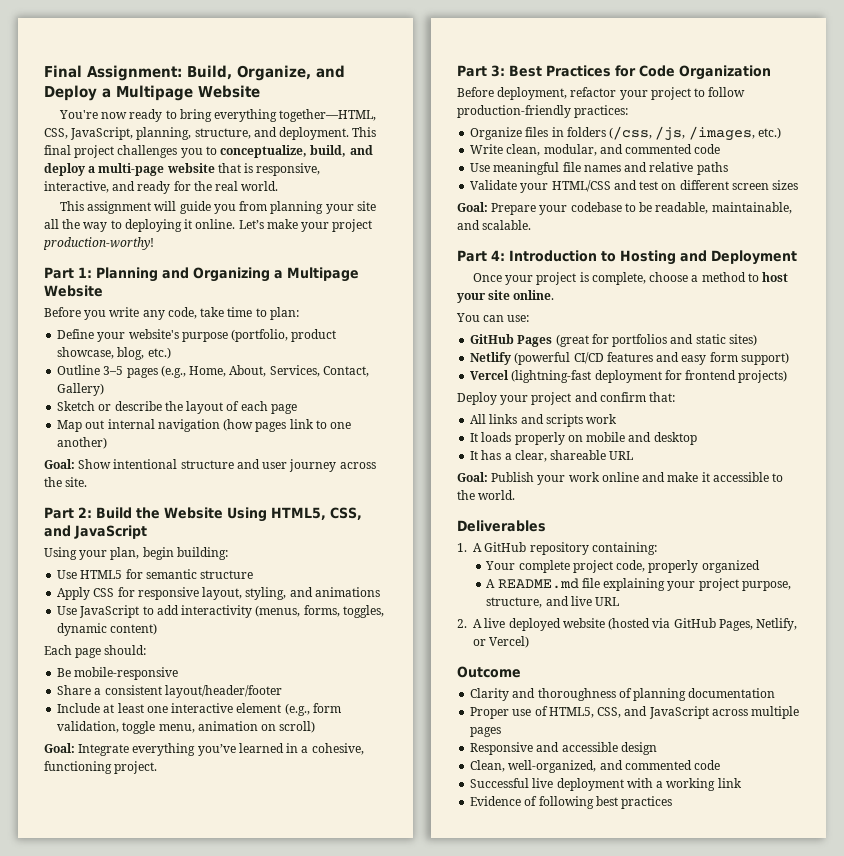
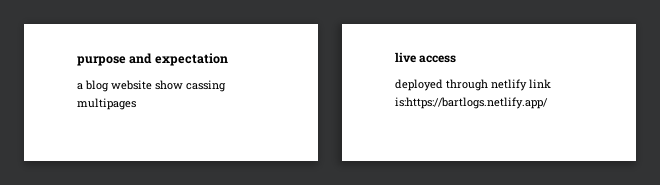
- Final Assignment: Build, Organize, and Deploy a Multipage Website
- You're now ready to bring everything together—HTML, CSS, JavaScript, planning, structure, and deployment. This final project challenges you to conceptualize, build, and deploy a multi-page website that is responsive, interactive, and ready for the real world.
- This assignment will guide you from planning your site all the way to deploying it online. Let’s make your project production-worthy!
- Part 1: Planning and Organizing a Multipage Website
- Before you write any code, take time to plan:
- Define your website's purpose (portfolio, product showcase, blog, etc.)
- Outline 3–5 pages (e.g., Home, About, Services, Contact, Gallery)
- Sketch or describe the layout of each page
- Map out internal navigation (how pages link to one another)
- Goal: Show intentional structure and user journey across the site.
- Part 2: Build the Website Using HTML5, CSS, and JavaScript
- Using your plan, begin building:
- Use HTML5 for semantic structure
- Apply CSS for responsive layout, styling, and animations
- Use JavaScript to add interactivity (menus, forms, toggles, dynamic content)
- Each page should:
- Be mobile-responsive
- Share a consistent layout/header/footer
- Include at least one interactive element (e.g., form validation, toggle menu, animation on scroll)
- Goal: Integrate everything you’ve learned in a cohesive, functioning project.
- Part 3: Best Practices for Code Organization
- Before deployment, refactor your project to follow production-friendly practices:
- Organize files in folders (/css, /js, /images, etc.)
- Write clean, modular, and commented code
- Use meaningful file names and relative paths
- Validate your HTML/CSS and test on different screen sizes
- Goal: Prepare your codebase to be readable, maintainable, and scalable.
- Part 4: Introduction to Hosting and Deployment
- Once your project is complete, choose a method to host your site online.
- You can use:
- GitHub Pages (great for portfolios and static sites)
- Netlify (powerful CI/CD features and easy form support)
- Vercel (lightning-fast deployment for frontend projects)
- Deploy your project and confirm that:
- All links and scripts work
- It loads properly on mobile and desktop
- It has a clear, shareable URL
- Goal: Publish your work online and make it accessible to the world.
- Deliverables
- 1. A GitHub repository containing:
- Your complete project code, properly organized
- A README.md file explaining your project purpose, structure, and live URL
- 2. A live deployed website (hosted via GitHub Pages, Netlify, or Vercel)
- Outcome
- Clarity and thoroughness of planning documentation
- Proper use of HTML5, CSS, and JavaScript across multiple pages
- Responsive and accessible design
- Clean, well-organized, and commented code
- Successful live deployment with a working link
- Evidence of following best practices
+ purpose and expectation
+ a blog website show cassing multipages
+ live access
+ deployed through netlify link is:https://bartlogs.netlify.app/

